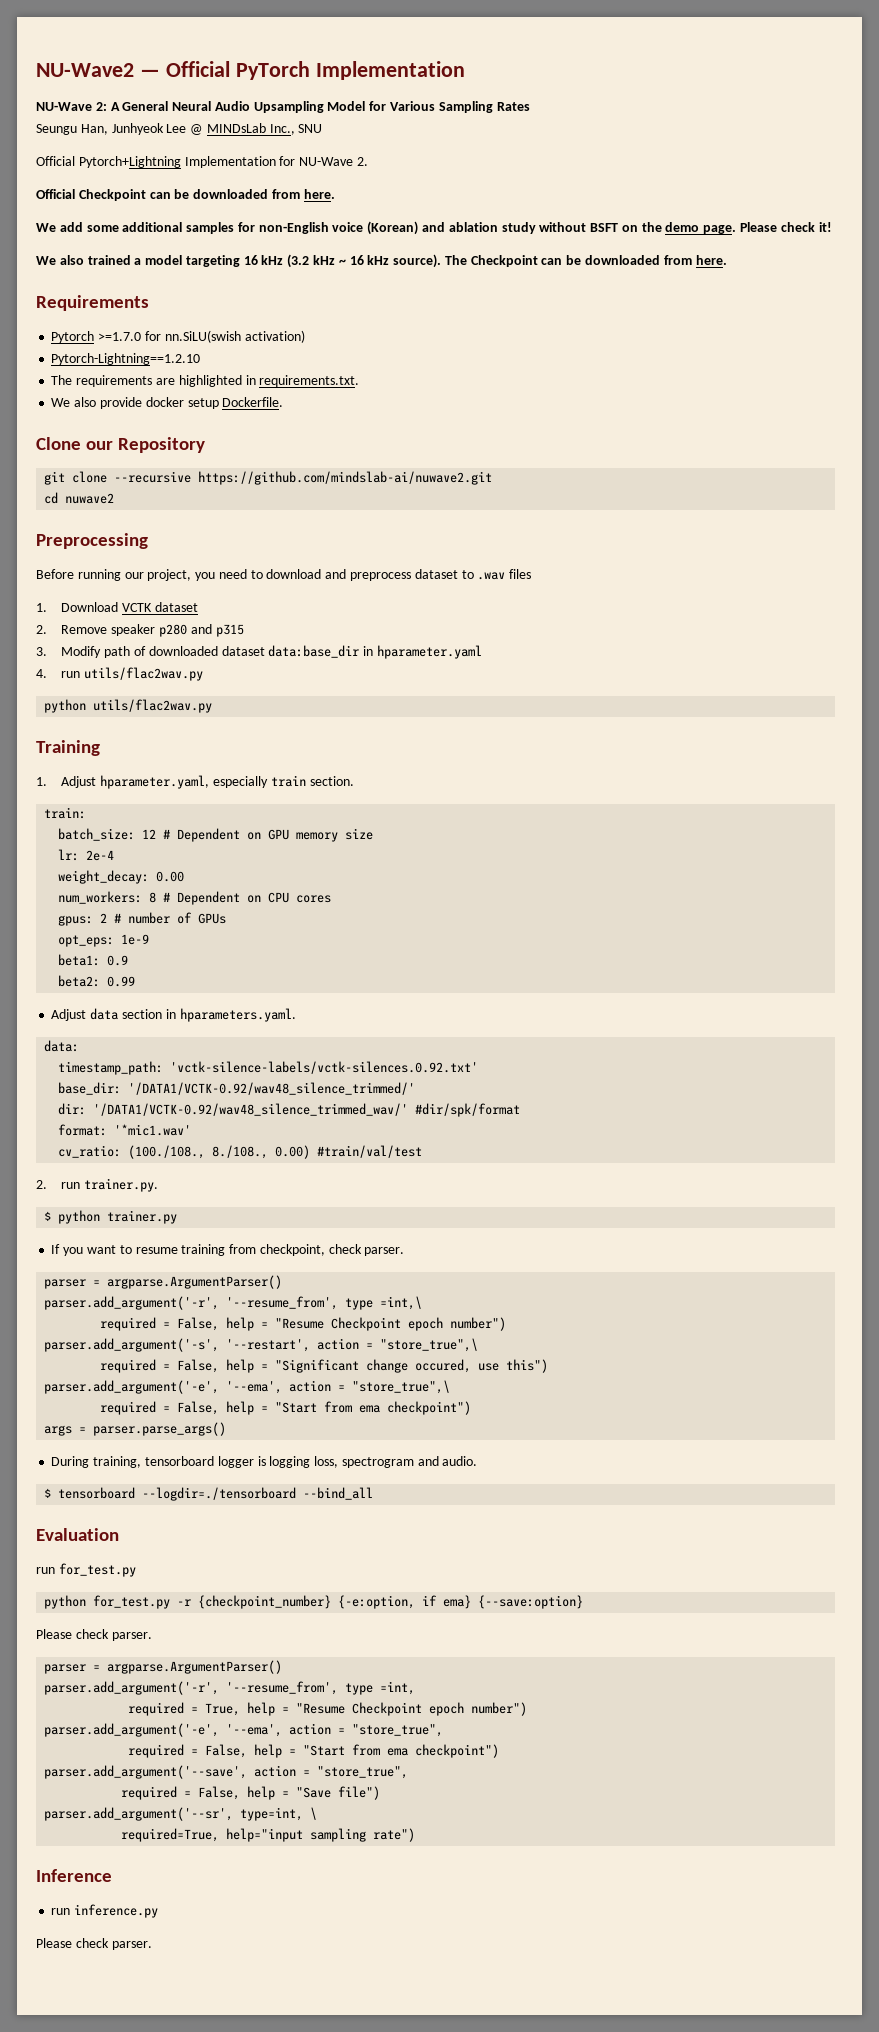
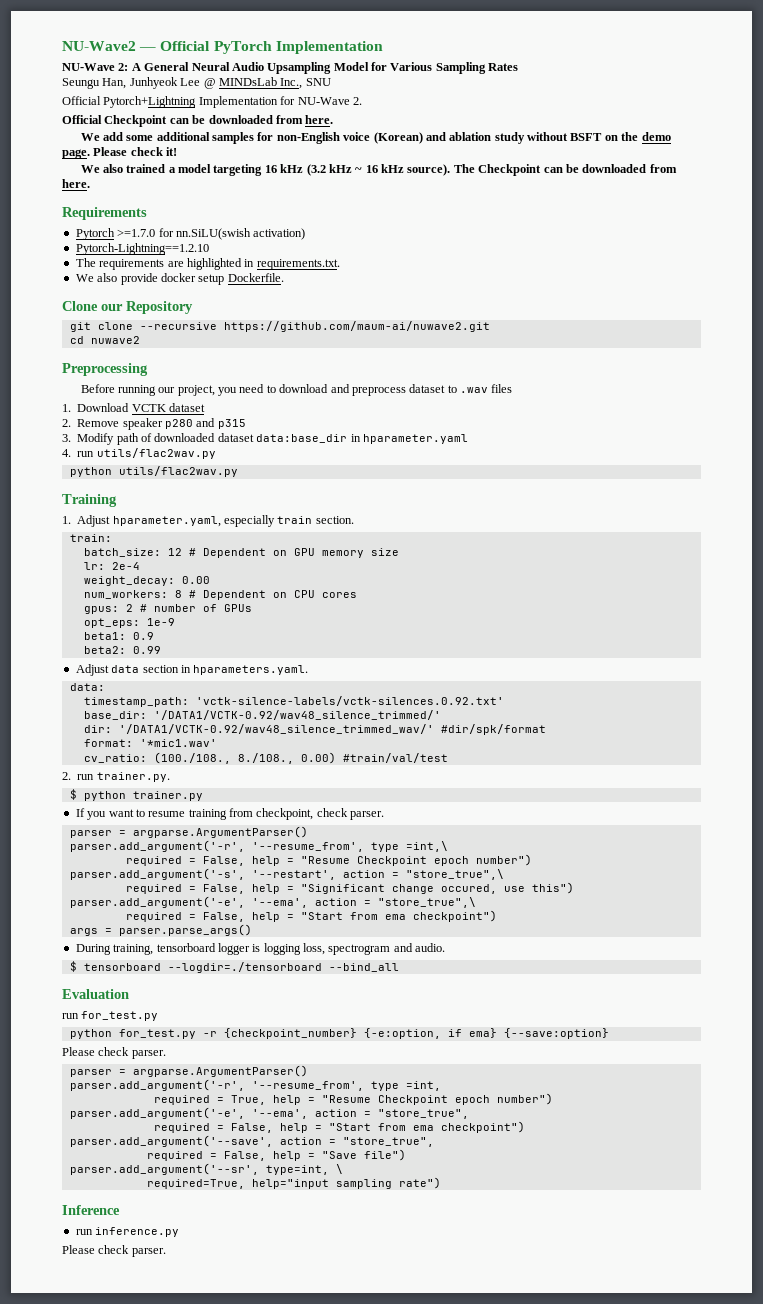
- git clone --recursive https://github.com/mindslab-ai/nuwave2.git
+ git clone --recursive https://github.com/maum-ai/nuwave2.git

